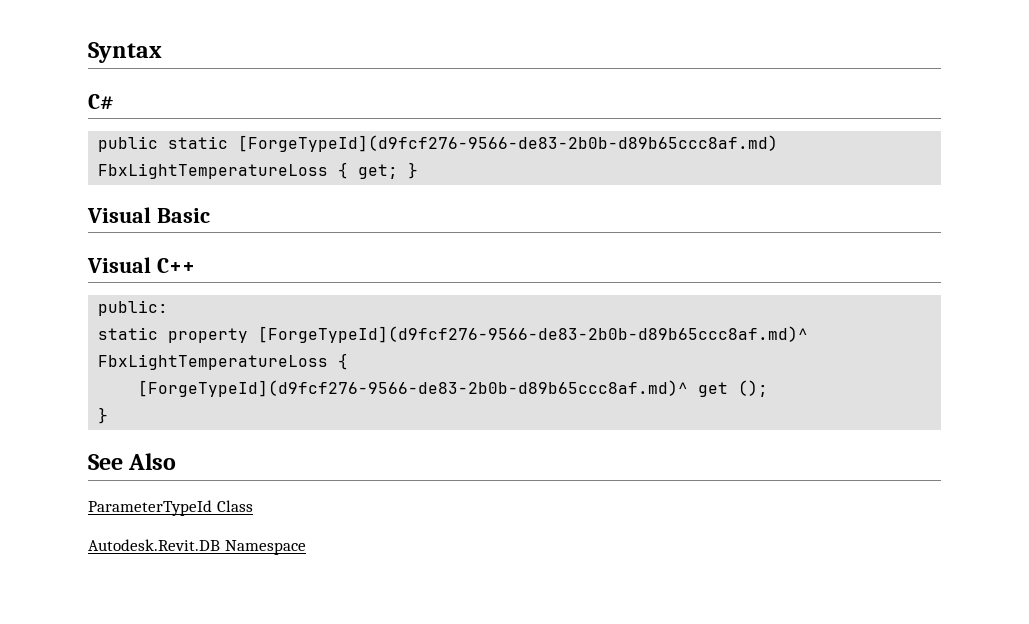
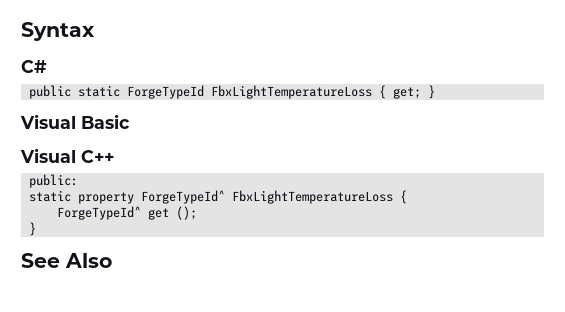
- public static [ForgeTypeId](d9fcf276-9566-de83-2b0b-d89b65ccc8af.md) FbxLightTemperatureLoss { get; }
+ public static ForgeTypeId FbxLightTemperatureLoss { get; }
- static property [ForgeTypeId](d9fcf276-9566-de83-2b0b-d89b65ccc8af.md)^ FbxLightTemperatureLoss {
+ static property ForgeTypeId^ FbxLightTemperatureLoss {
- [ForgeTypeId](d9fcf276-9566-de83-2b0b-d89b65ccc8af.md)^ get ();
+ ForgeTypeId^ get ();
- ParameterTypeId Class
- Autodesk.Revit.DB Namespace

